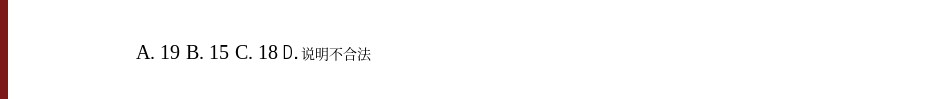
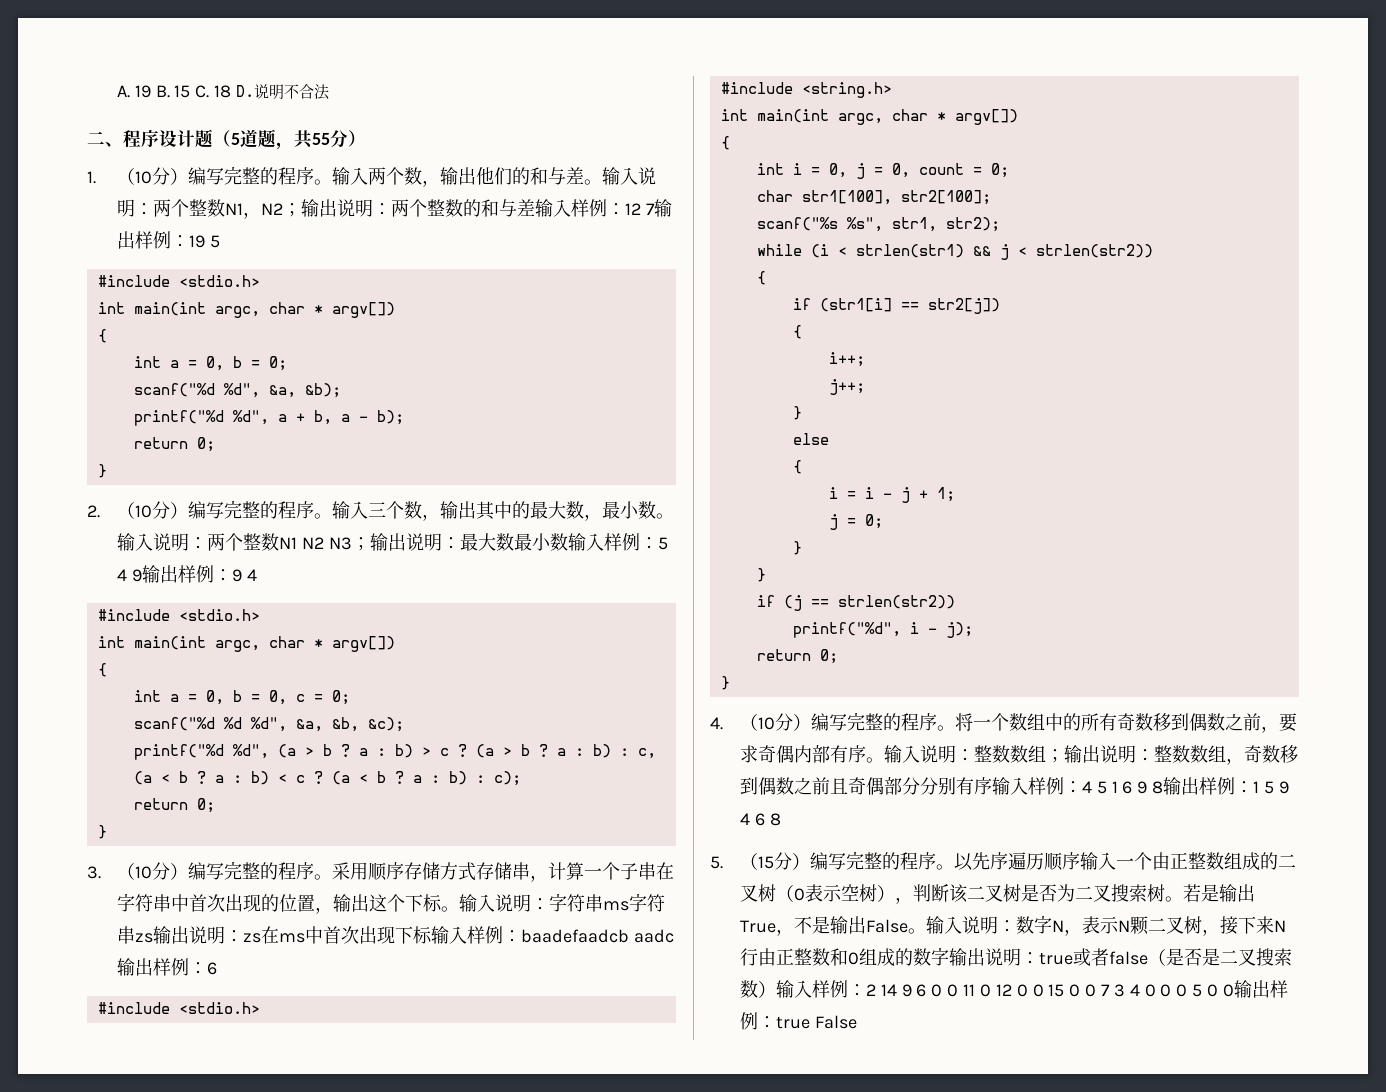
+ 二、程序设计题（5道题，共55分）
+ 1.（10分）编写完整的程序。输入两个数，输出他们的和与差。输入说明：两个整数N1，N2；输出说明：两个整数的和与差输入样例：12 7输出样例：19 5
+ #include <stdio.h>
+ int main(int argc, char * argv[])
+ {
+ int a = 0, b = 0;
+ scanf("%d %d", &a, &b);
+ printf("%d %d", a + b, a - b);
+ return 0;
+ }
+ 2.（10分）编写完整的程序。输入三个数，输出其中的最大数，最小数。输入说明：两个整数N1 N2 N3；输出说明：最大数最小数输入样例：5 4 9输出样例：9 4
+ #include <stdio.h>
+ int main(int argc, char * argv[])
+ {
+ int a = 0, b = 0, c = 0;
+ scanf("%d %d %d", &a, &b, &c);
+ printf("%d %d", (a > b ? a : b) > c ? (a > b ? a : b) : c, (a < b ? a : b) < c ? (a < b ? a : b) : c);
+ return 0;
+ }
+ 3.（10分）编写完整的程序。采用顺序存储方式存储串，计算一个子串在字符串中首次出现的位置，输出这个下标。输入说明：字符串ms字符串zs输出说明：zs在ms中首次出现下标输入样例：baadefaadcb aadc输出样例：6
+ #include <stdio.h>
+ #include <string.h>
+ int main(int argc, char * argv[])
+ {
+ int i = 0, j = 0, count = 0;
+ char str1[100], str2[100];
+ scanf("%s %s", str1, str2);
+ while (i < strlen(str1) && j < strlen(str2))
+ {
+ if (str1[i] == str2[j])
+ {
+ i++;
+ j++;
+ }
+ else
+ {
+ i = i - j + 1;
+ j = 0;
+ }
+ }
+ if (j == strlen(str2))
+ printf("%d", i - j);
+ return 0;
+ }
+ 4.（10分）编写完整的程序。将一个数组中的所有奇数移到偶数之前，要求奇偶内部有序。输入说明：整数数组；输出说明：整数数组，奇数移到偶数之前且奇偶部分分别有序输入样例：4 5 1 6 9 8输出样例：1 5 9 4 6 8
+ 5.（15分）编写完整的程序。以先序遍历顺序输入一个由正整数组成的二叉树（0表示空树），判断该二叉树是否为二叉搜索树。若是输出True，不是输出False。输入说明：数字N，表示N颗二叉树，接下来N行由正整数和0组成的数字输出说明：true或者false（是否是二叉搜索数）输入样例：2 14 9 6 0 0 11 0 12 0 0 15 0 0 7 3 4 0 0 0 5 0 0输出样例：true False

